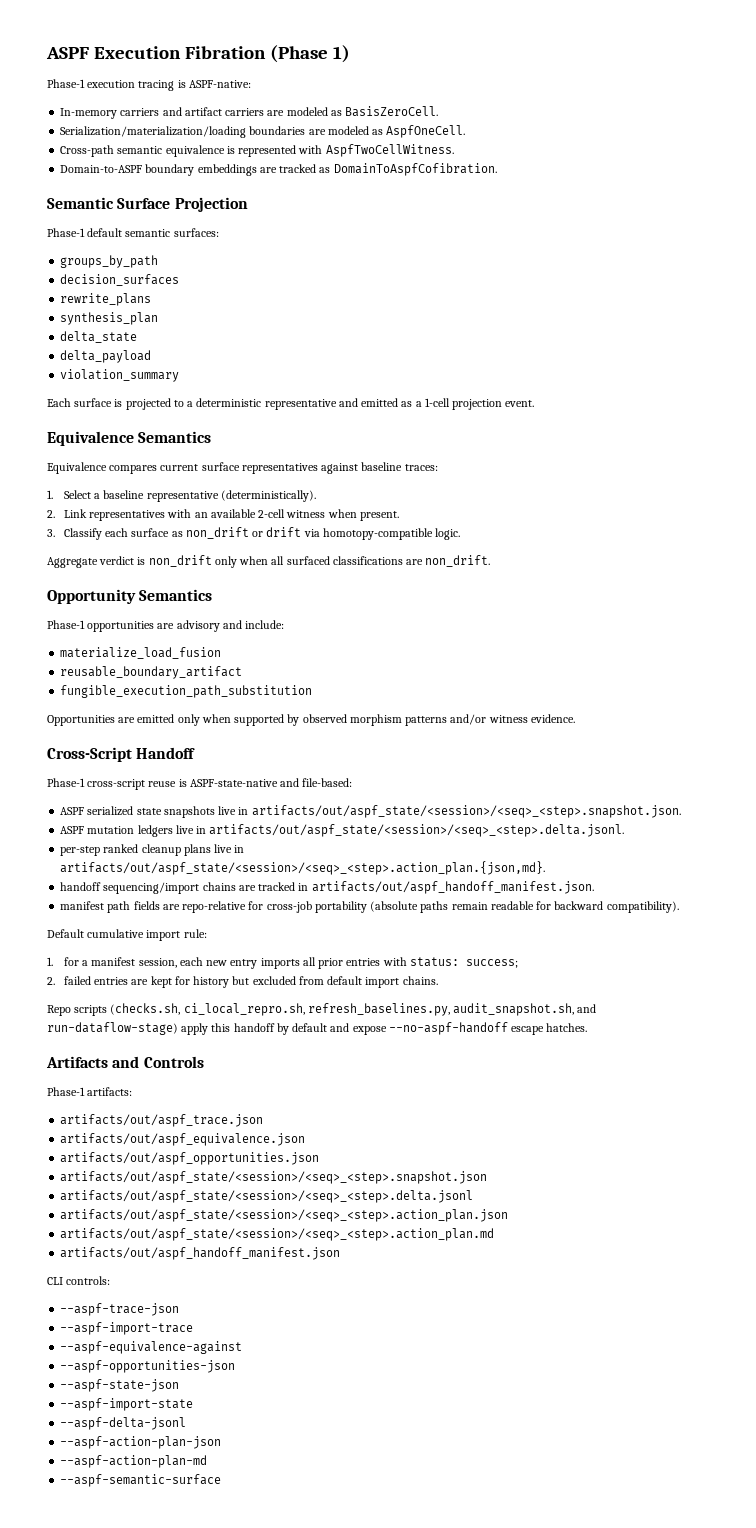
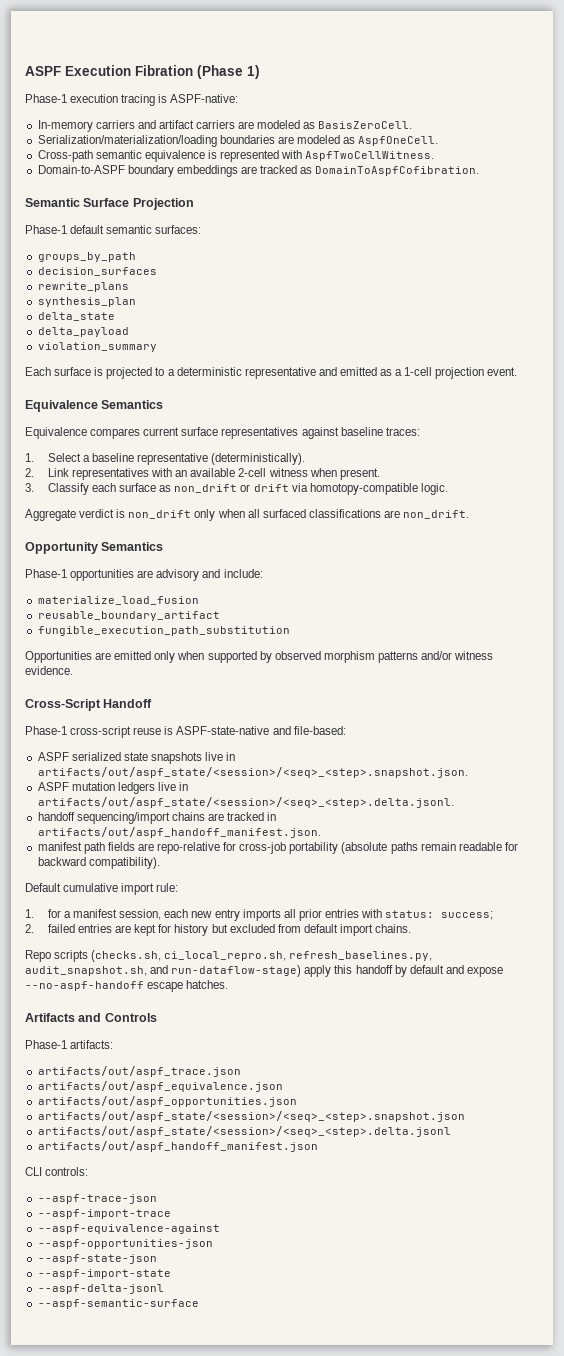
- per-step ranked cleanup plans live in artifacts/out/aspf_state/<session>/<seq>_<step>.action_plan.{json,md}.
- artifacts/out/aspf_state/<session>/<seq>_<step>.action_plan.json
- artifacts/out/aspf_state/<session>/<seq>_<step>.action_plan.md
- --aspf-action-plan-json
- --aspf-action-plan-md

